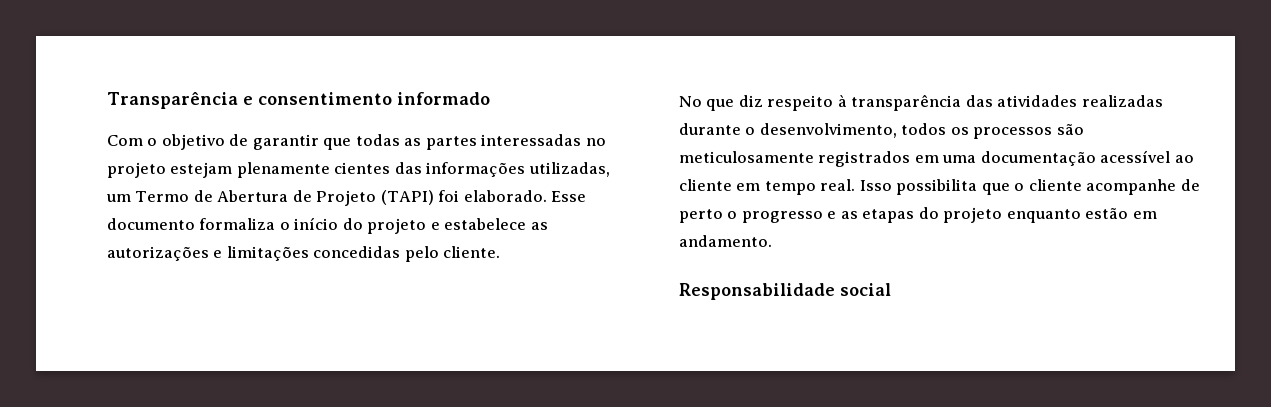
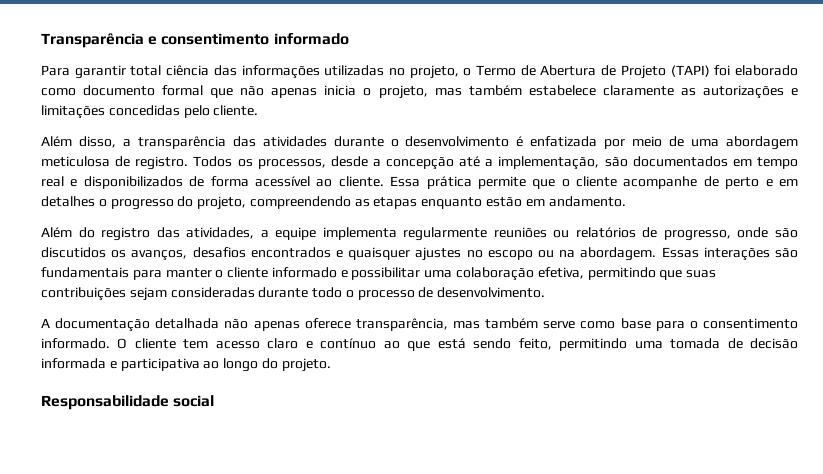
- Com o objetivo de garantir que todas as partes interessadas no projeto estejam plenamente cientes das informações utilizadas, um Termo de Abertura de Projeto (TAPI) foi elaborado. Esse documento formaliza o início do projeto e estabelece as autorizações e limitações concedidas pelo cliente.
+ Para garantir total ciência das informações utilizadas no projeto, o Termo de Abertura de Projeto (TAPI) foi elaborado como documento formal que não apenas inicia o projeto, mas também estabelece claramente as autorizações e limitações concedidas pelo cliente.
- No que diz respeito à transparência das atividades realizadas durante o desenvolvimento, todos os processos são meticulosamente registrados em uma documentação acessível ao cliente em tempo real. Isso possibilita que o cliente acompanhe de perto o progresso e as etapas do projeto enquanto estão em andamento.
+ Além disso, a transparência das atividades durante o desenvolvimento é enfatizada por meio de uma abordagem meticulosa de registro. Todos os processos, desde a concepção até a implementação, são documentados em tempo real e disponibilizados de forma acessível ao cliente. Essa prática permite que o cliente acompanhe de perto e em detalhes o progresso do projeto, compreendendo as etapas enquanto estão em andamento.
+ Além do registro das atividades, a equipe implementa regularmente reuniões ou relatórios de progresso, onde são discutidos os avanços, desafios encontrados e quaisquer ajustes no escopo ou na abordagem. Essas interações são fundamentais para manter o cliente informado e possibilitar uma colaboração efetiva, permitindo que suas contribuições sejam consideradas durante todo o processo de desenvolvimento.
+ A documentação detalhada não apenas oferece transparência, mas também serve como base para o consentimento informado. O cliente tem acesso claro e contínuo ao que está sendo feito, permitindo uma tomada de decisão informada e participativa ao longo do projeto.

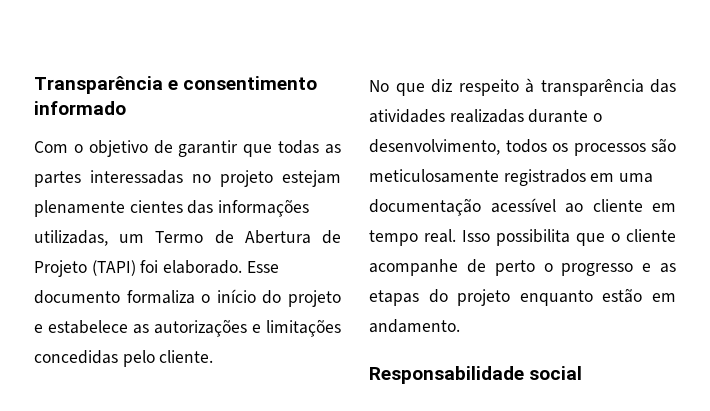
- Para garantir total ciência das informações utilizadas no projeto, o Termo de Abertura de Projeto (TAPI) foi elaborado como documento formal que não apenas inicia o projeto, mas também estabelece claramente as autorizações e limitações concedidas pelo cliente.
+ Com o objetivo de garantir que todas as partes interessadas no projeto estejam plenamente cientes das informações utilizadas, um Termo de Abertura de Projeto (TAPI) foi elaborado. Esse documento formaliza o início do projeto e estabelece as autorizações e limitações concedidas pelo cliente.
- Além disso, a transparência das atividades durante o desenvolvimento é enfatizada por meio de uma abordagem meticulosa de registro. Todos os processos, desde a concepção até a implementação, são documentados em tempo real e disponibilizados de forma acessível ao cliente. Essa prática permite que o cliente acompanhe de perto e em detalhes o progresso do projeto, compreendendo as etapas enquanto estão em andamento.
- Além do registro das atividades, a equipe implementa regularmente reuniões ou relatórios de progresso, onde são discutidos os avanços, desafios encontrados e quaisquer ajustes no escopo ou na abordagem. Essas interações são fundamentais para manter o cliente informado e possibilitar uma colaboração efetiva, permitindo que suas contribuições sejam consideradas durante todo o processo de desenvolvimento.
- A documentação detalhada não apenas oferece transparência, mas também serve como base para o consentimento informado. O cliente tem acesso claro e contínuo ao que está sendo feito, permitindo uma tomada de decisão informada e participativa ao longo do projeto.
+ No que diz respeito à transparência das atividades realizadas durante o desenvolvimento, todos os processos são meticulosamente registrados em uma documentação acessível ao cliente em tempo real. Isso possibilita que o cliente acompanhe de perto o progresso e as etapas do projeto enquanto estão em andamento.

